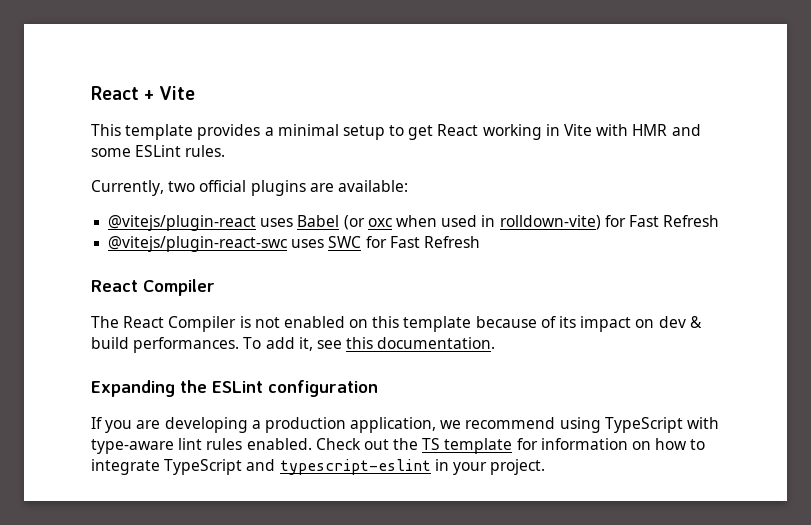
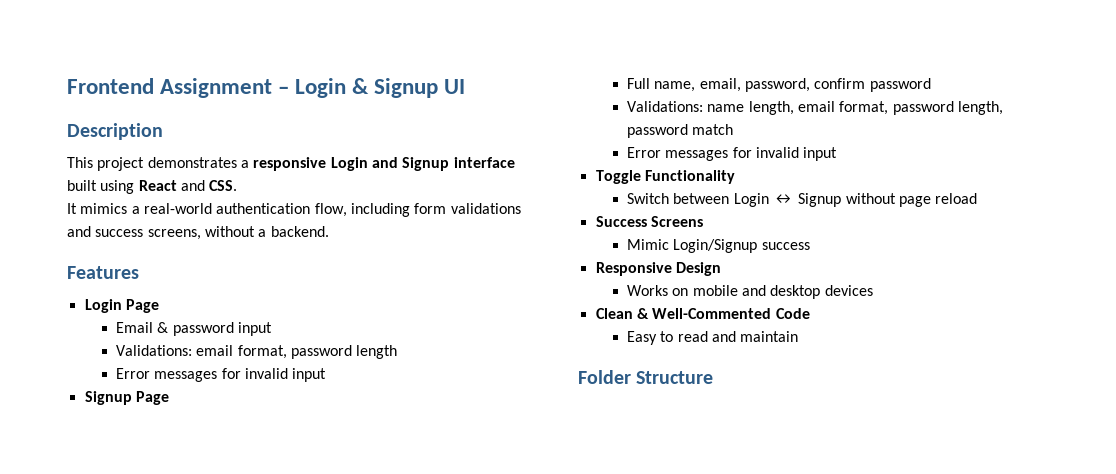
- React + Vite
- This template provides a minimal setup to get React working in Vite with HMR and some ESLint rules.
- Currently, two official plugins are available:
- @vitejs/plugin-react uses Babel (or oxc when used in rolldown-vite) for Fast Refresh
- @vitejs/plugin-react-swc uses SWC for Fast Refresh
- React Compiler
- The React Compiler is not enabled on this template because of its impact on dev & build performances. To add it, see this documentation.
- Expanding the ESLint configuration
- If you are developing a production application, we recommend using TypeScript with type-aware lint rules enabled. Check out the TS template for information on how to integrate TypeScript and typescript-eslint in your project.
+ Frontend Assignment – Login & Signup UI
+ Description
+ This project demonstrates a responsive Login and Signup interface built using React and CSS.
+ It mimics a real-world authentication flow, including form validations and success screens, without a backend.
+ Features
+ Login Page
+ Email & password input
+ Validations: email format, password length
+ Error messages for invalid input
+ Signup Page
+ Full name, email, password, confirm password
+ Validations: name length, email format, password length, password match
+ Error messages for invalid input
+ Toggle Functionality
+ Switch between Login ↔ Signup without page reload
+ Success Screens
+ Mimic Login/Signup success
+ Responsive Design
+ Works on mobile and desktop devices
+ Clean & Well-Commented Code
+ Easy to read and maintain
+ Folder Structure

